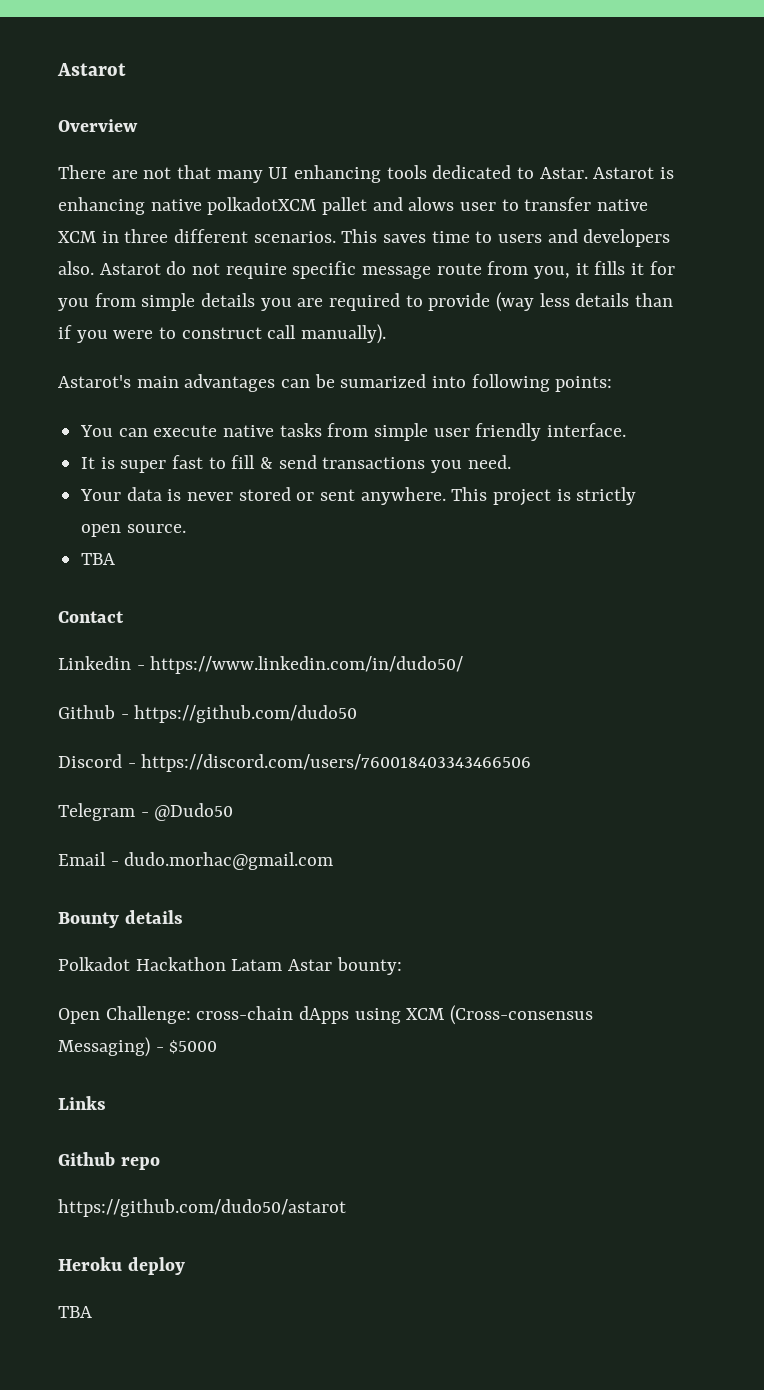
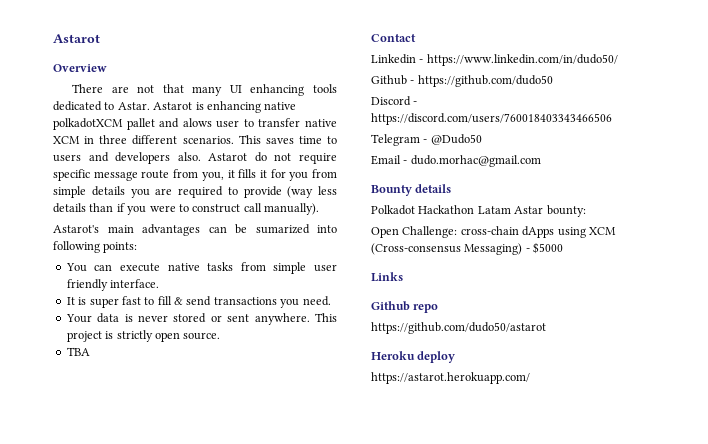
  Heroku deploy
- TBA
+ https://astarot.herokuapp.com/

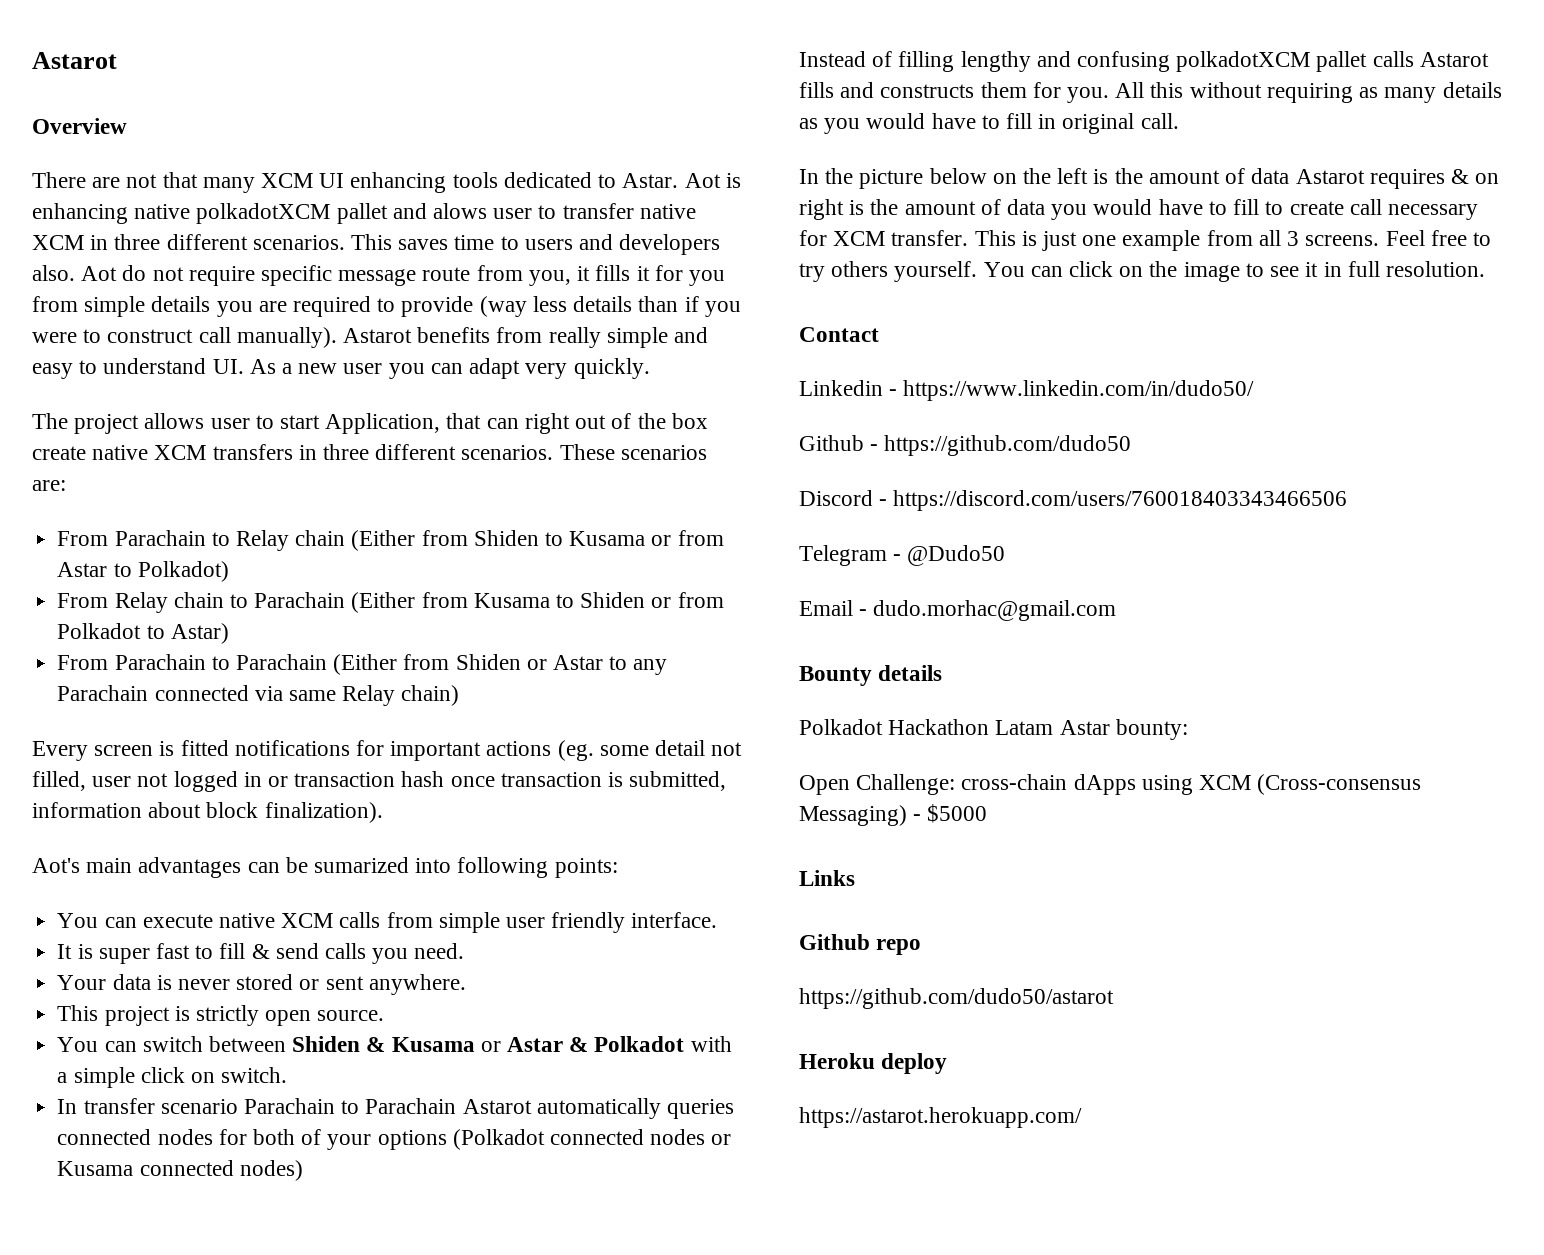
- There are not that many UI enhancing tools dedicated to Astar.
+ There are not that many XCM UI enhancing tools dedicated to Astar.
- Astarot is enhancing native polkadotXCM pallet and alows user to transfer native XCM in three different scenarios.
+ Aot is enhancing native polkadotXCM pallet and alows user to transfer native XCM in three different scenarios.
- Astarot do not require specific message route from you, it fills it for you from simple details you are required to provide (way less details than if you were to construct call manually).
- Astarot's main advantages can be sumarized into following points:
+ Aot do not require specific message route from you, it fills it for you from simple details you are required to provide (way less details than if you were to construct call manually). Astarot benefits from really simple and easy to understand UI. As a new user you can adapt very quickly.
+ The project allows user to start Application, that can right out of the box create native XCM transfers in three different scenarios. These scenarios are:
+ From Parachain to Relay chain (Either from Shiden to Kusama or from Astar to Polkadot)
+ From Relay chain to Parachain (Either from Kusama to Shiden or from Polkadot to Astar)
+ From Parachain to Parachain (Either from Shiden or Astar to any Parachain connected via same Relay chain)
+ Every screen is fitted notifications for important actions (eg. some detail not filled, user not logged in or transaction hash once transaction is submitted, information about block finalization).
+ Aot's main advantages can be sumarized into following points:
- You can execute native tasks from simple user friendly interface.
+ You can execute native XCM calls from simple user friendly interface.
- It is super fast to fill & send transactions you need.
+ It is super fast to fill & send calls you need.
- Your data is never stored or sent anywhere. This project is strictly open source.
+ Your data is never stored or sent anywhere.
+ This project is strictly open source.
- TBA
+ You can switch between Shiden & Kusama or Astar & Polkadot with a simple click on switch.
+ In transfer scenario Parachain to Parachain Astarot automatically queries connected nodes for both of your options (Polkadot connected nodes or Kusama connected nodes)
+ Instead of filling lengthy and confusing polkadotXCM pallet calls Astarot fills and constructs them for you. All this without requiring as many details as you would have to fill in original call.
+ In the picture below on the left is the amount of data Astarot requires & on right is the amount of data you would have to fill to create call necessary for XCM transfer. This is just one example from all 3 screens. Feel free to try others yourself. You can click on the image to see it in full resolution.

